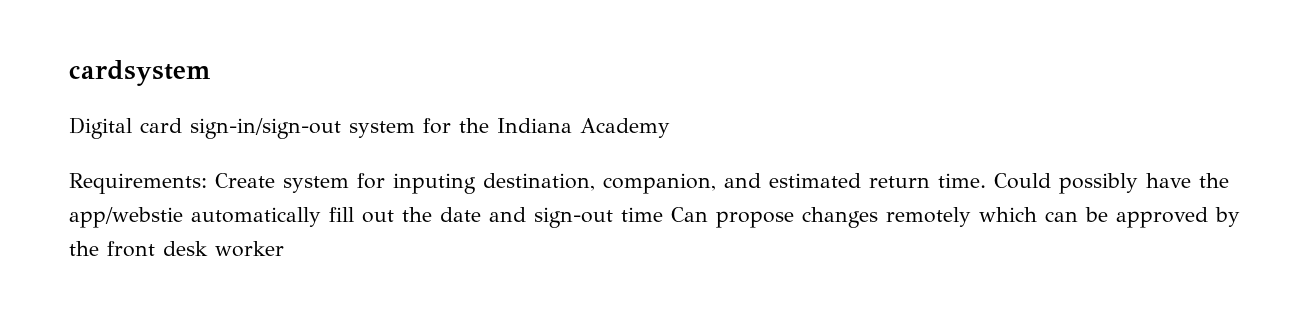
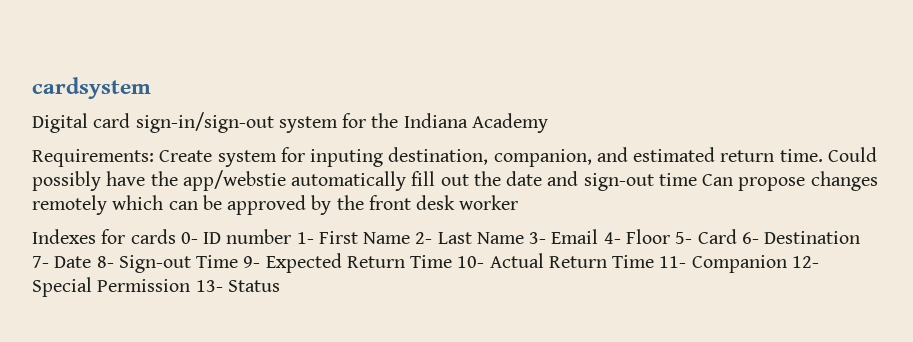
+ Indexes for cards 0- ID number 1- First Name 2- Last Name 3- Email 4- Floor 5- Card 6- Destination 7- Date 8- Sign-out Time 9- Expected Return Time 10- Actual Return Time 11- Companion 12- Special Permission 13- Status

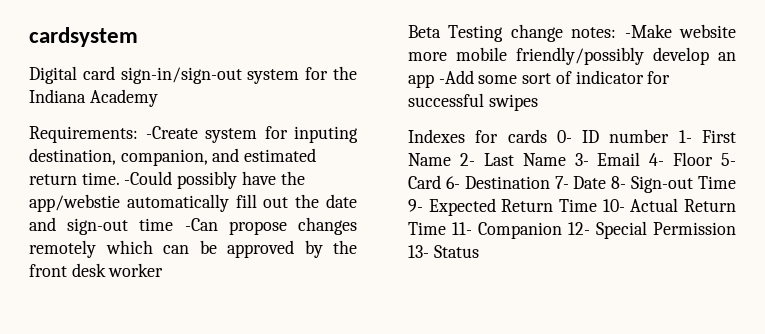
- Requirements: Create system for inputing destination, companion, and estimated return time.
+ Requirements: -Create system for inputing destination, companion, and estimated return time.
- Could possibly have the app/webstie automatically fill out the date and sign-out time Can propose changes remotely which can be approved by the front desk worker
+ -Could possibly have the app/webstie automatically fill out the date and sign-out time -Can propose changes remotely which can be approved by the front desk worker
+ Beta Testing change notes: -Make website more mobile friendly/possibly develop an app -Add some sort of indicator for successful swipes

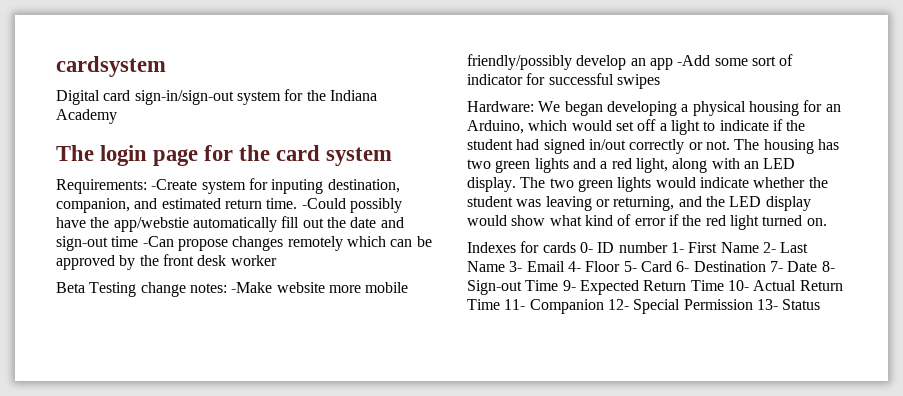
+ The login page for the card system
+ Hardware: We began developing a physical housing for an Arduino, which would set off a light to indicate if the student had signed in/out correctly or not. The housing has two green lights and a red light, along with an LED display. The two green lights would indicate whether the student was leaving or returning, and the LED display would show what kind of error if the red light turned on.

